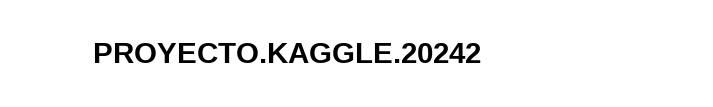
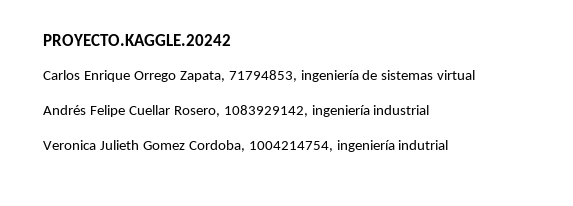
+ Carlos Enrique Orrego Zapata, 71794853, ingeniería de sistemas virtual
+ Andrés Felipe Cuellar Rosero, 1083929142, ingeniería industrial
+ Veronica Julieth Gomez Cordoba, 1004214754, ingeniería indutrial

